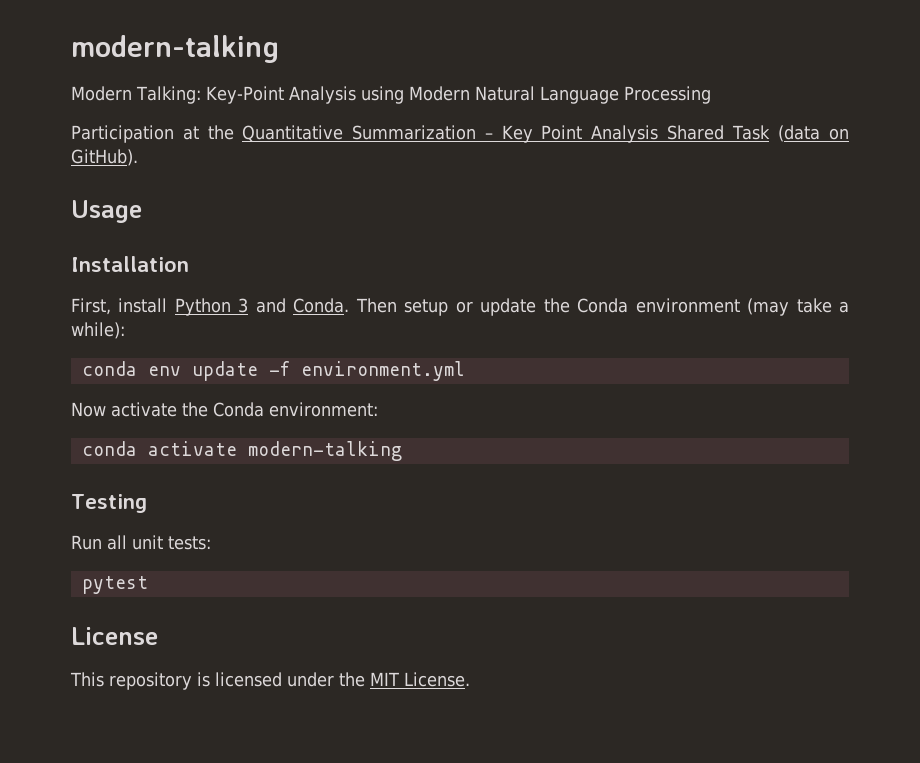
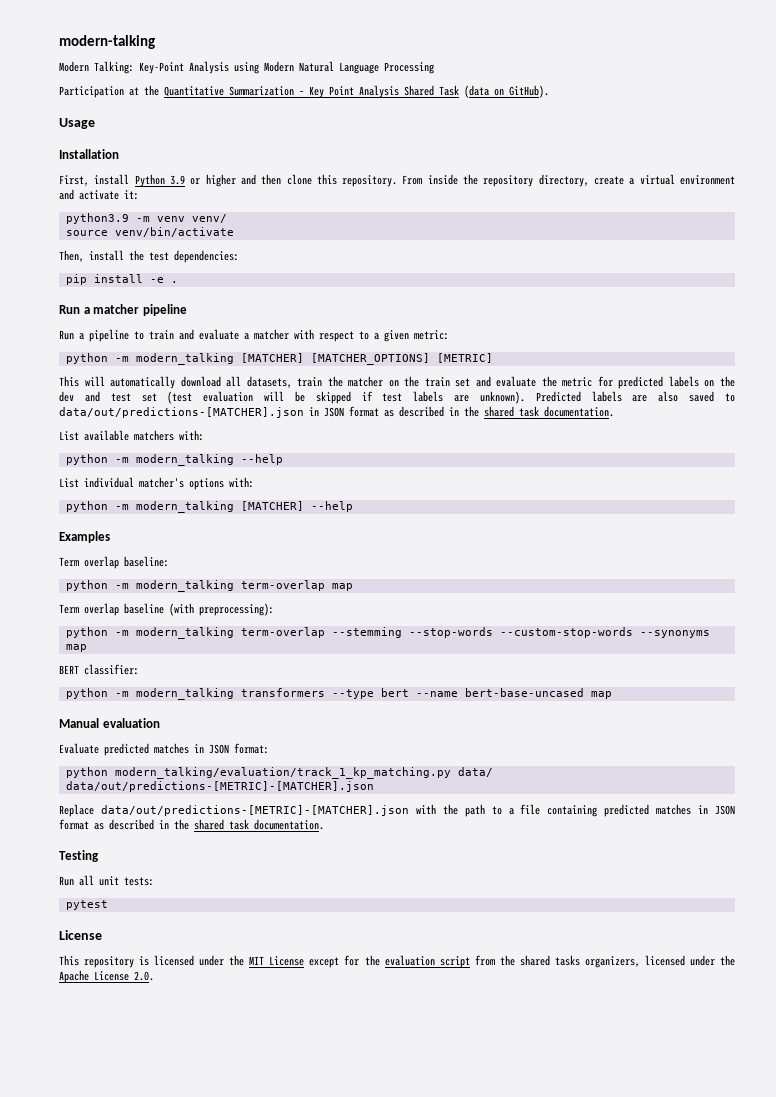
- First, install Python 3 and Conda. Then setup or update the Conda environment (may take a while):
- conda env update -f environment.yml
- Now activate the Conda environment:
- conda activate modern-talking
+ First, install Python 3.9 or higher and then clone this repository. From inside the repository directory, create a virtual environment and activate it:
+ python3.9 -m venv venv/
+ source venv/bin/activate
+ Then, install the test dependencies:
+ pip install -e .
+ Run a matcher pipeline
+ Run a pipeline to train and evaluate a matcher with respect to a given metric:
+ python -m modern_talking [MATCHER] [MATCHER_OPTIONS] [METRIC]
+ This will automatically download all datasets, train the matcher on the train set and evaluate the metric for predicted labels on the dev and test set (test evaluation will be skipped if test labels are unknown). Predicted labels are also saved to data/out/predictions-[MATCHER].json in JSON format as described in the shared task documentation.
+ List available matchers with:
+ python -m modern_talking --help
+ List individual matcher's options with:
+ python -m modern_talking [MATCHER] --help
+ Examples
+ Term overlap baseline:
+ python -m modern_talking term-overlap map
+ Term overlap baseline (with preprocessing):
+ python -m modern_talking term-overlap --stemming --stop-words --custom-stop-words --synonyms map
+ BERT classifier:
+ python -m modern_talking transformers --type bert --name bert-base-uncased map
+ Manual evaluation
+ Evaluate predicted matches in JSON format:
+ python modern_talking/evaluation/track_1_kp_matching.py data/ data/out/predictions-[METRIC]-[MATCHER].json
+ Replace data/out/predictions-[METRIC]-[MATCHER].json with the path to a file containing predicted matches in JSON format as described in the shared task documentation.
- This repository is licensed under the MIT License.
+ This repository is licensed under the MIT License except for the evaluation script from the shared tasks organizers, licensed under the Apache License 2.0.

